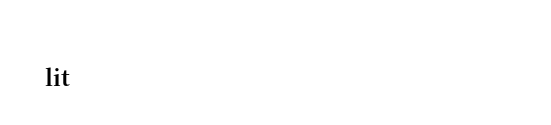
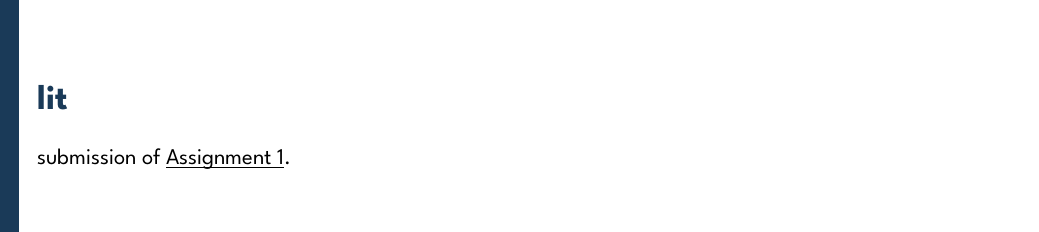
+ submission of Assignment 1.

